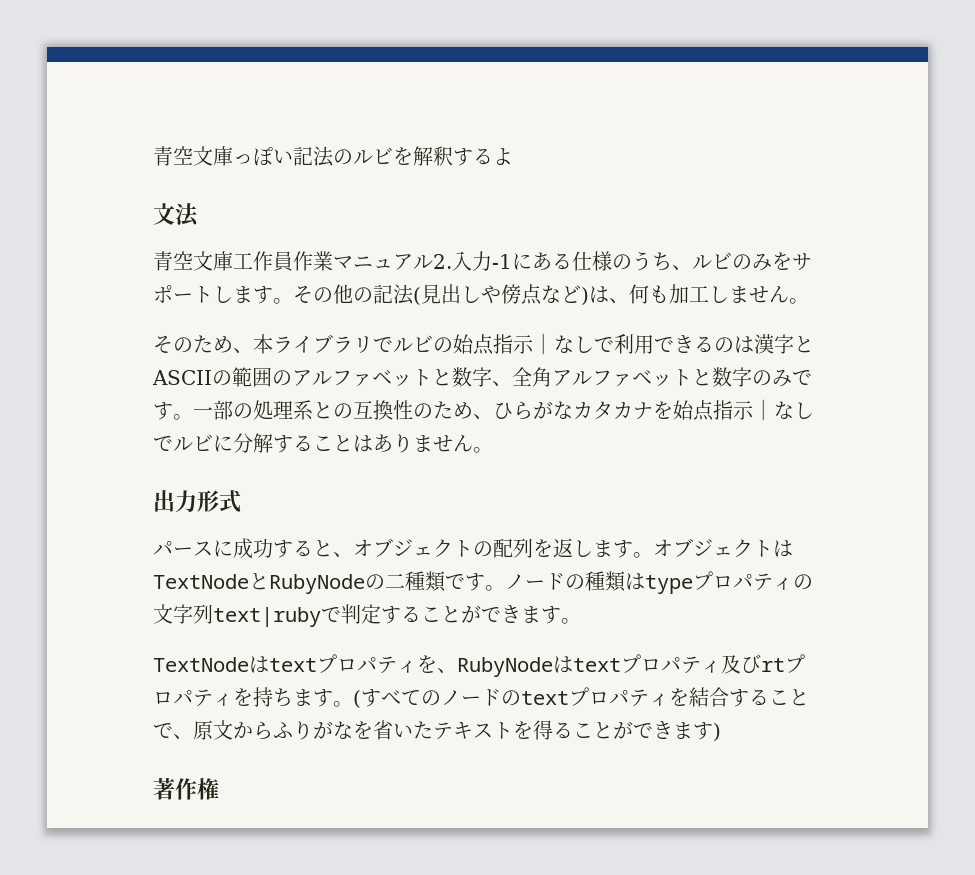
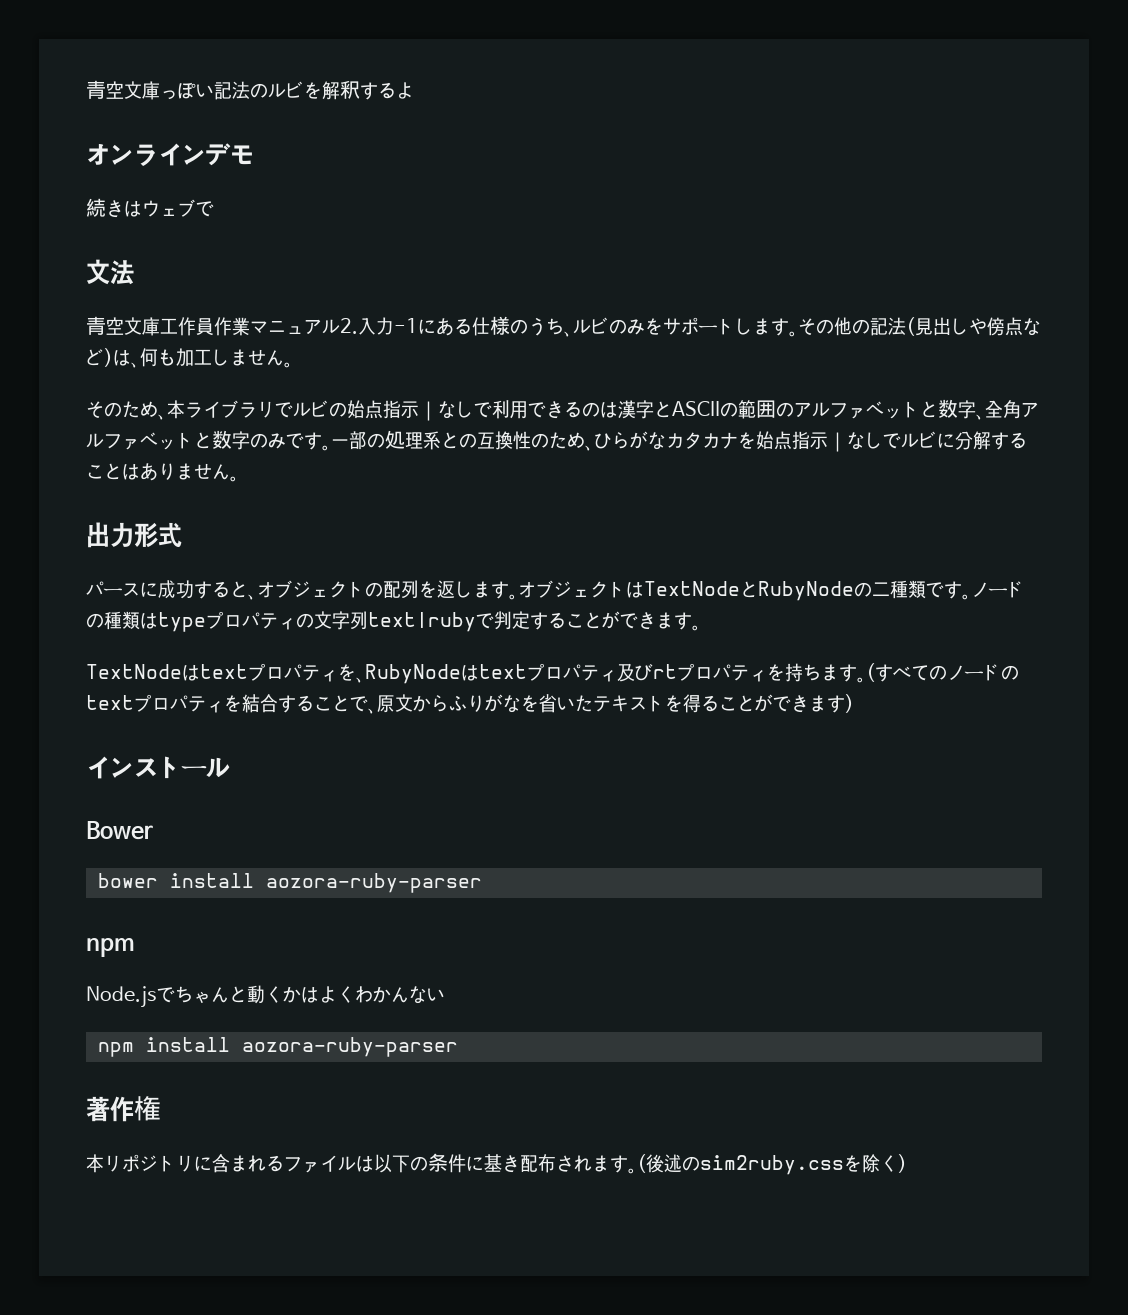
+ オンラインデモ
+ 続きはウェブで
+ インストール
+ Bower
+ bower install aozora-ruby-parser
+ npm
+ Node.jsでちゃんと動くかはよくわかんない
+ npm install aozora-ruby-parser
  著作権
+ 本リポジトリに含まれるファイルは以下の条件に基き配布されます。(後述のsim2ruby.cssを除く)

